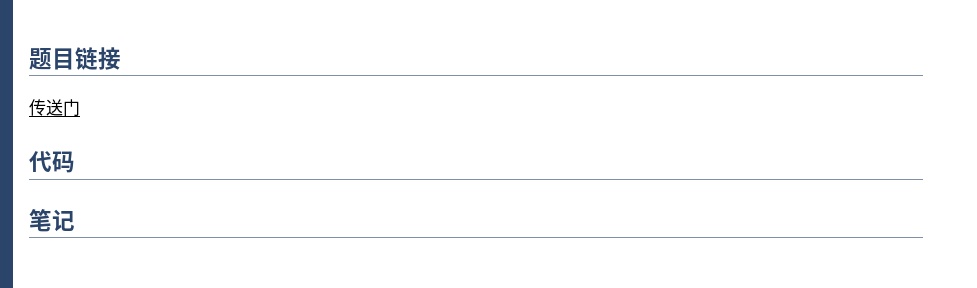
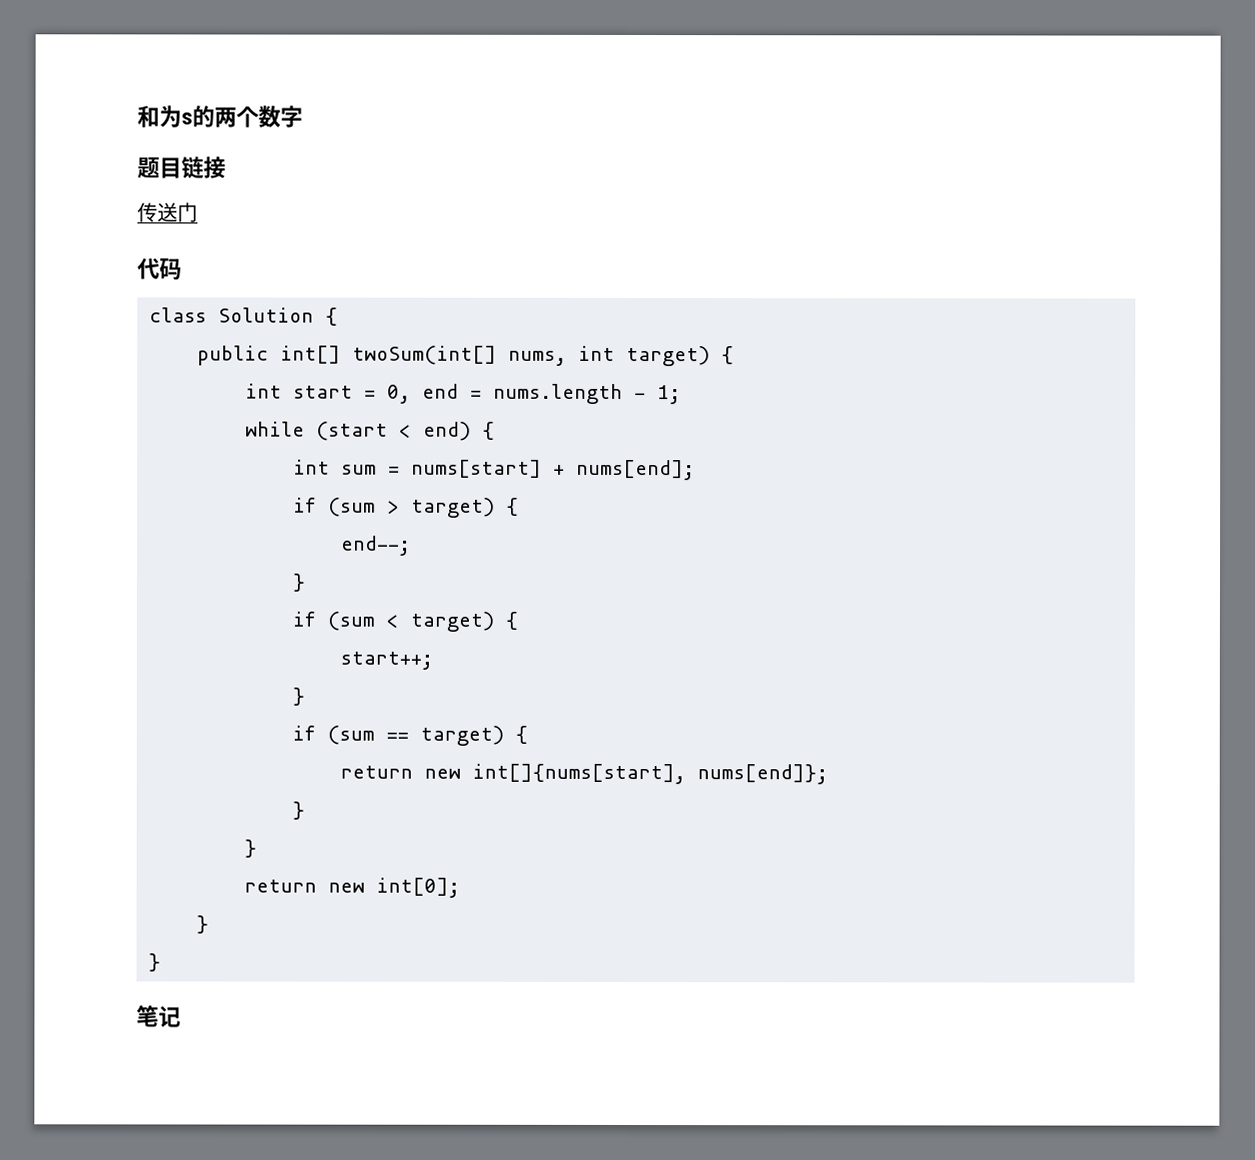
+ 和为s的两个数字
+ class Solution {
+ public int[] twoSum(int[] nums, int target) {
+ int start = 0, end = nums.length - 1;
+ while (start < end) {
+ int sum = nums[start] + nums[end];
+ if (sum > target) {
+ end--;
+ }
+ if (sum < target) {
+ start++;
+ }
+ if (sum == target) {
+ return new int[]{nums[start], nums[end]};
+ }
+ }
+ return new int[0];
+ }
+ }

